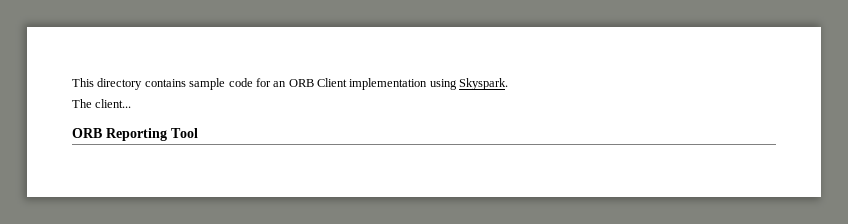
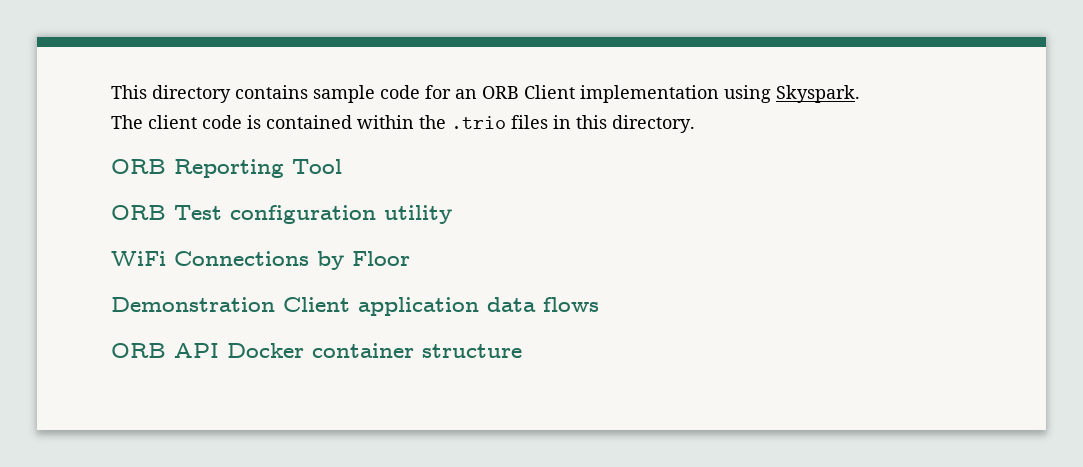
- The client...
+ The client code is contained within the .trio files in this directory.
  ORB Reporting Tool
+ ORB Test configuration utility
+ WiFi Connections by Floor
+ Demonstration Client application data flows
+ ORB API Docker container structure

